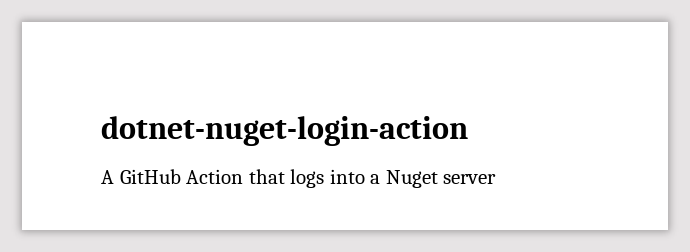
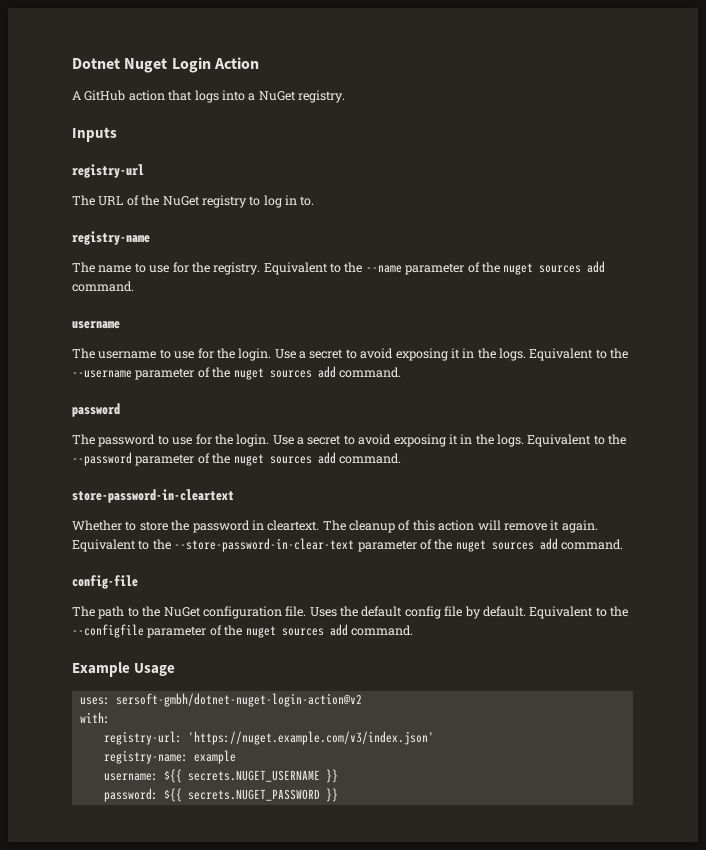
- dotnet-nuget-login-action
+ Dotnet Nuget Login Action
- A GitHub Action that logs into a Nuget server
+ A GitHub action that logs into a NuGet registry.
+ Inputs
+ registry-url
+ The URL of the NuGet registry to log in to.
+ registry-name
+ The name to use for the registry. Equivalent to the --name parameter of the nuget sources add command.
+ username
+ The username to use for the login. Use a secret to avoid exposing it in the logs. Equivalent to the --username parameter of the nuget sources add command.
+ password
+ The password to use for the login. Use a secret to avoid exposing it in the logs. Equivalent to the --password parameter of the nuget sources add command.
+ store-password-in-cleartext
+ Whether to store the password in cleartext. The cleanup of this action will remove it again. Equivalent to the --store-password-in-clear-text parameter of the nuget sources add command.
+ config-file
+ The path to the NuGet configuration file. Uses the default config file by default. Equivalent to the --configfile parameter of the nuget sources add command.
+ Example Usage
+ uses: sersoft-gmbh/dotnet-nuget-login-action@v2
+ with:
+ registry-url: 'https://nuget.example.com/v3/index.json'
+ registry-name: example
+ username: ${{ secrets.NUGET_USERNAME }}
+ password: ${{ secrets.NUGET_PASSWORD }}

